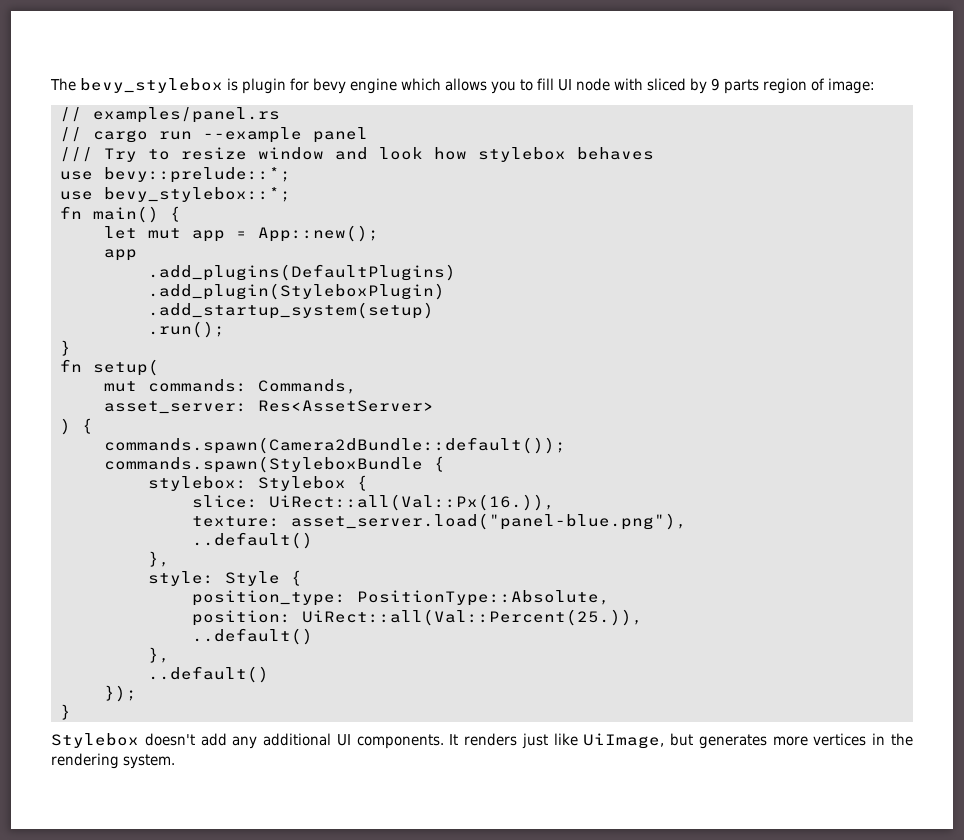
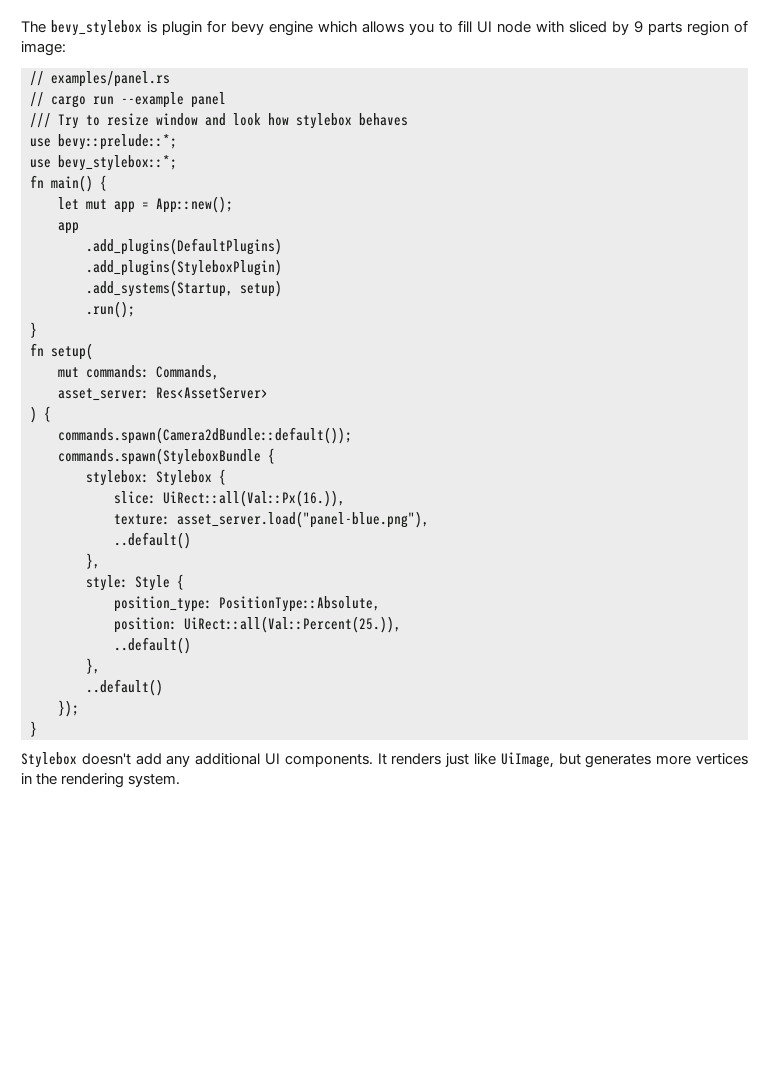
- .add_plugin(StyleboxPlugin)
- .add_startup_system(setup)
+ .add_plugins(StyleboxPlugin)
+ .add_systems(Startup, setup)

